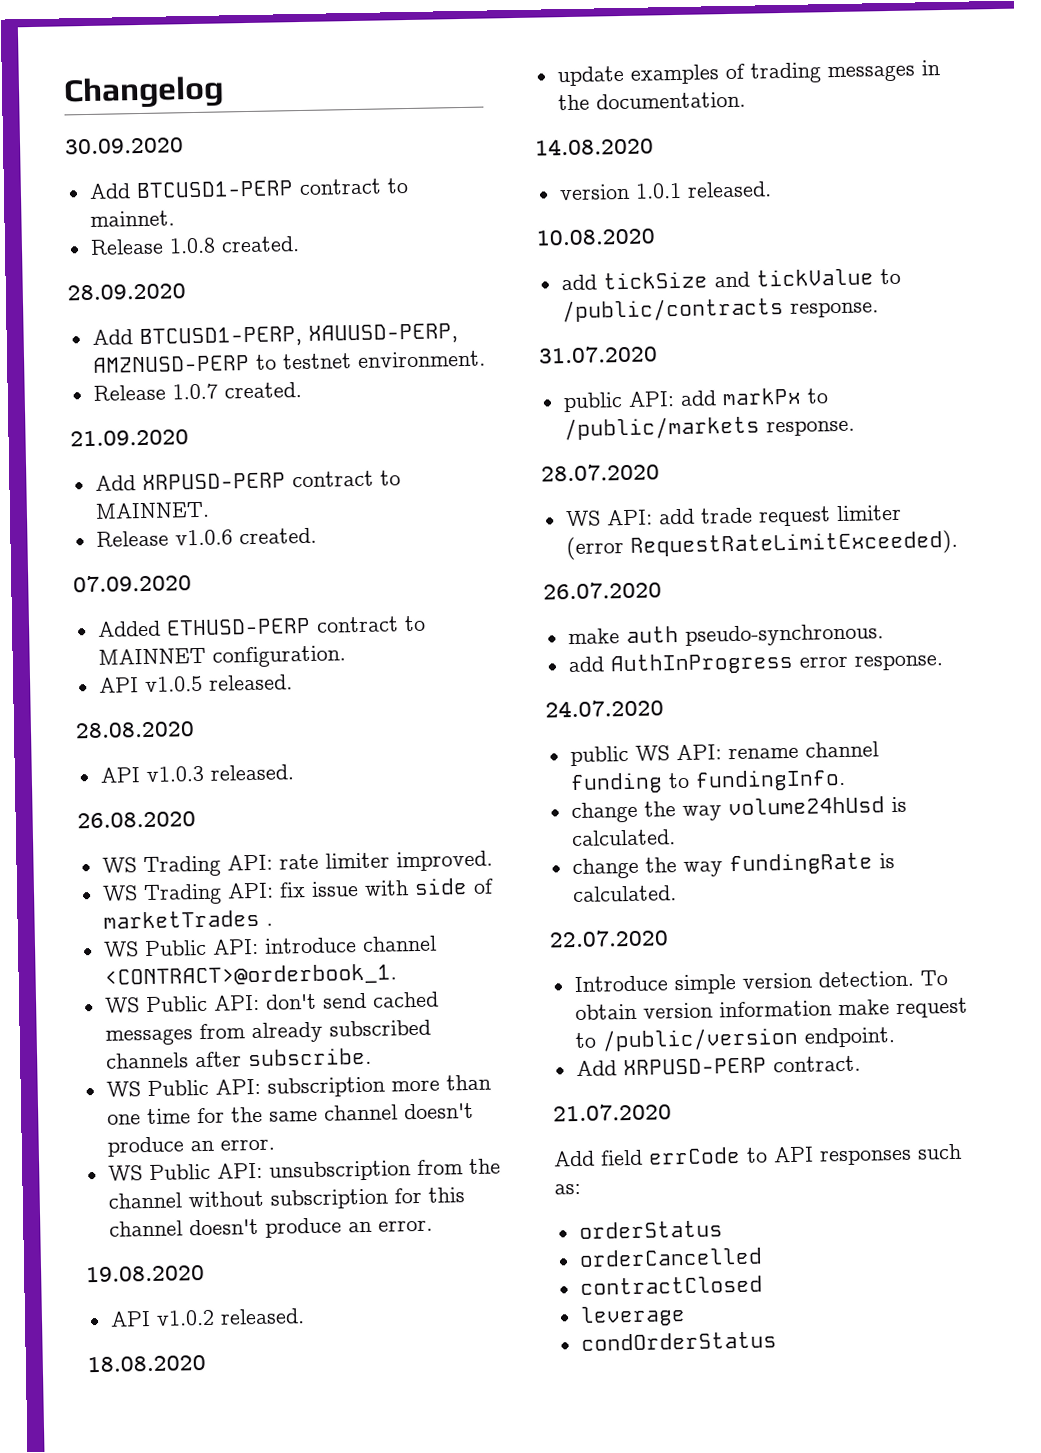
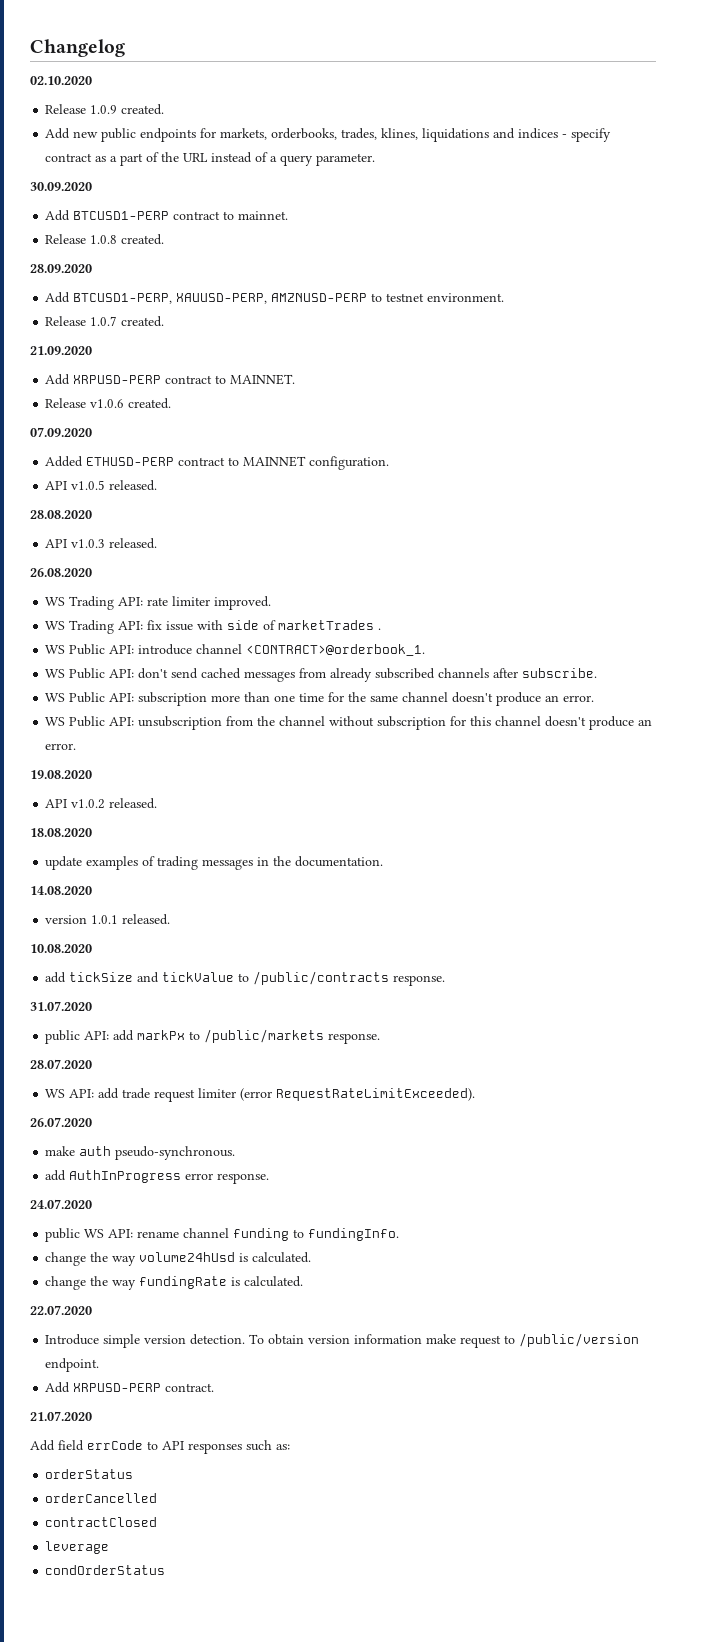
+ 02.10.2020
+ Release 1.0.9 created.
+ Add new public endpoints for markets, orderbooks, trades, klines, liquidations and indices - specify contract as a part of the URL instead of a query parameter.

